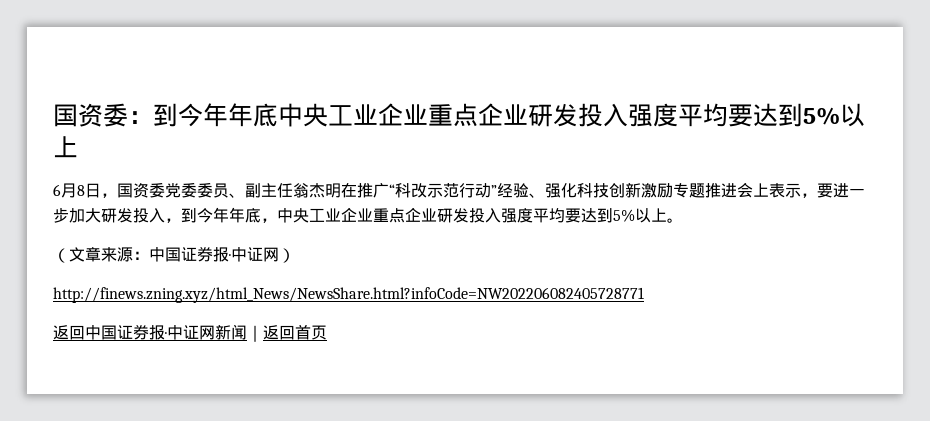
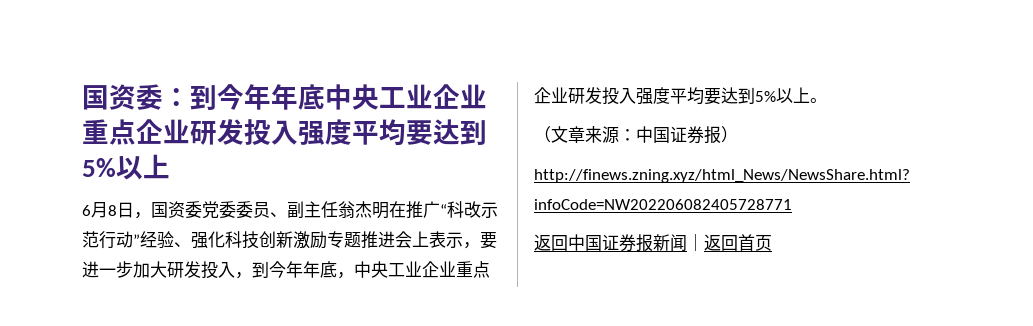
- （文章来源：中国证券报·中证网）
+ （文章来源：中国证券报）
- 返回中国证券报·中证网新闻｜返回首页
+ 返回中国证券报新闻｜返回首页

